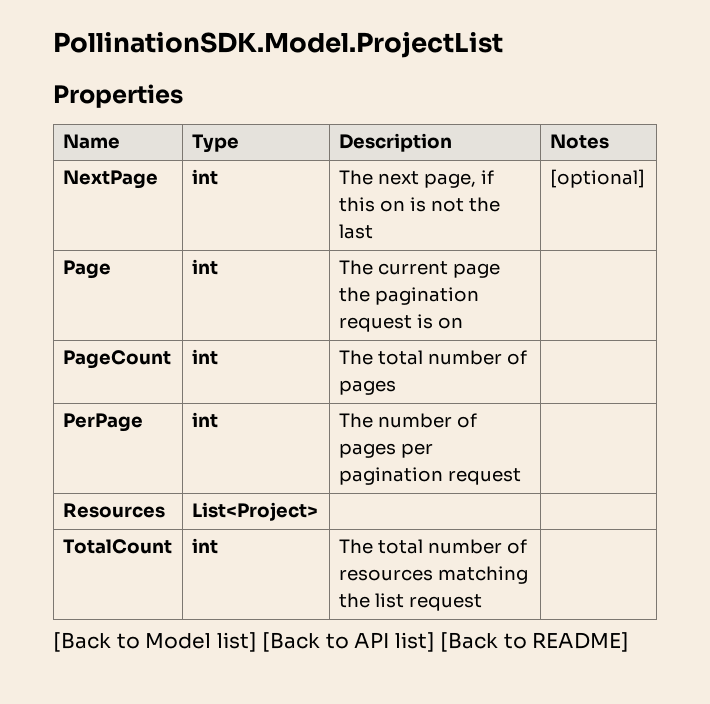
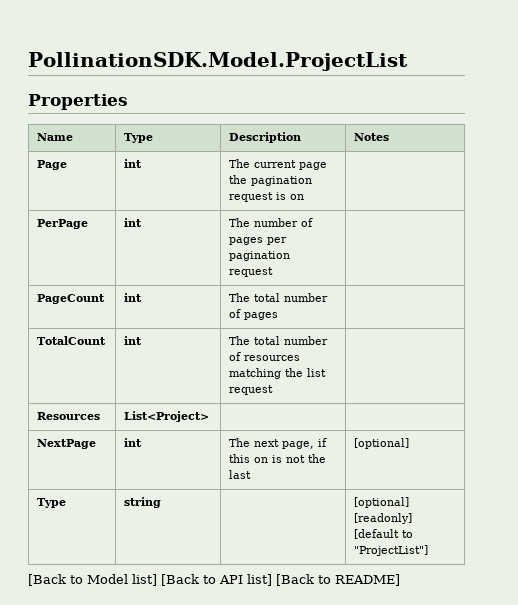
+ Page | int | The current page the pagination request is on |
+ PerPage | int | The number of pages per pagination request |
+ PageCount | int | The total number of pages |
+ TotalCount | int | The total number of resources matching the list request |
+ Resources | List<Project> | |
- Page | int | The current page the pagination request is on |
- PageCount | int | The total number of pages |
- PerPage | int | The number of pages per pagination request |
- Resources | List<Project> | |
- TotalCount | int | The total number of resources matching the list request |
+ Type | string | | [optional] [readonly] [default to "ProjectList"]

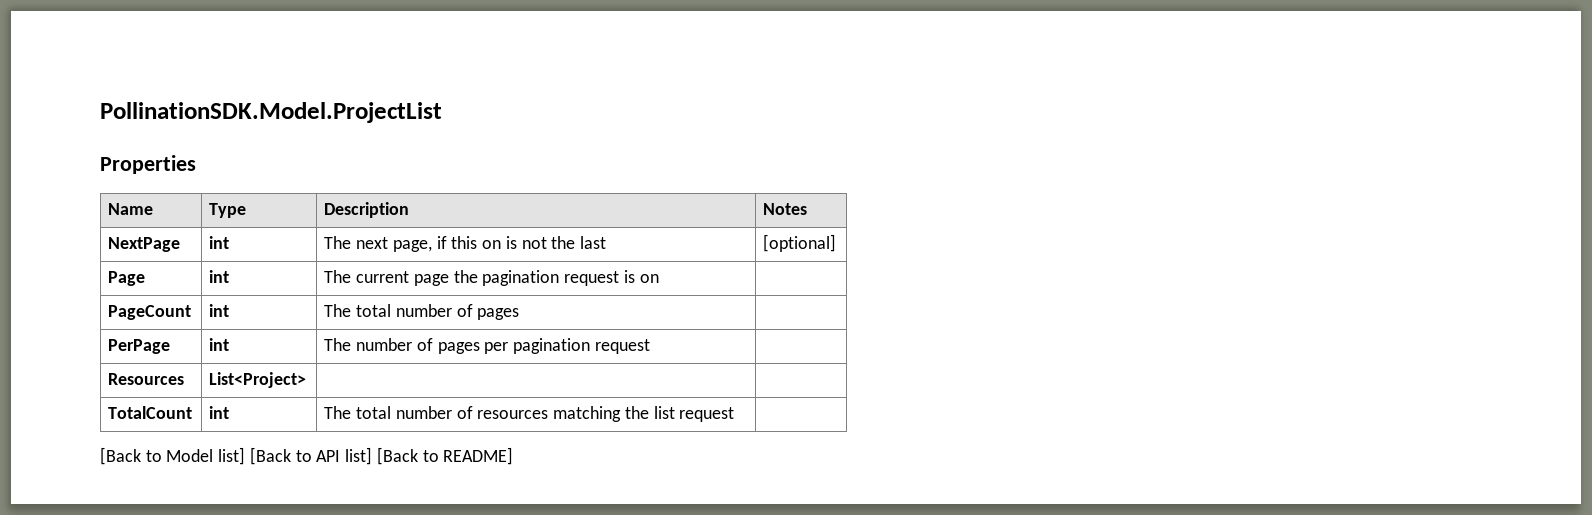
- Page | int | The current page the pagination request is on |
- PerPage | int | The number of pages per pagination request |
- PageCount | int | The total number of pages |
- TotalCount | int | The total number of resources matching the list request |
- Resources | List<Project> | |
- Type | string | | [optional] [readonly] [default to "ProjectList"]
+ Page | int | The current page the pagination request is on |
+ PageCount | int | The total number of pages |
+ PerPage | int | The number of pages per pagination request |
+ Resources | List<Project> | |
+ TotalCount | int | The total number of resources matching the list request |

